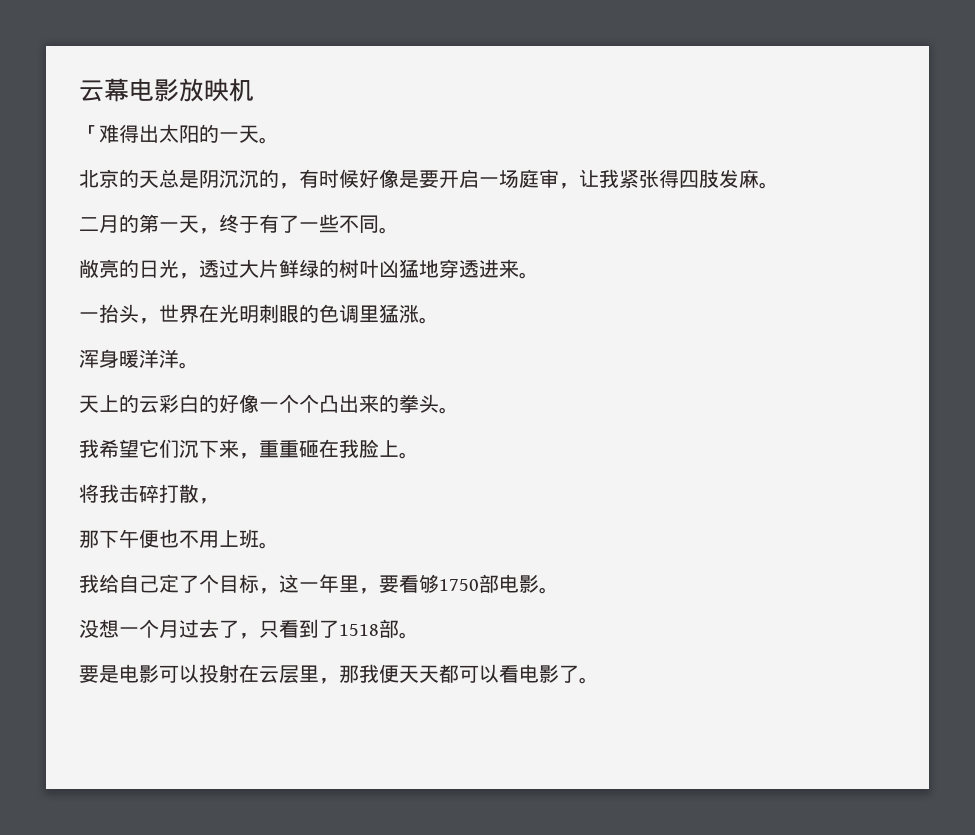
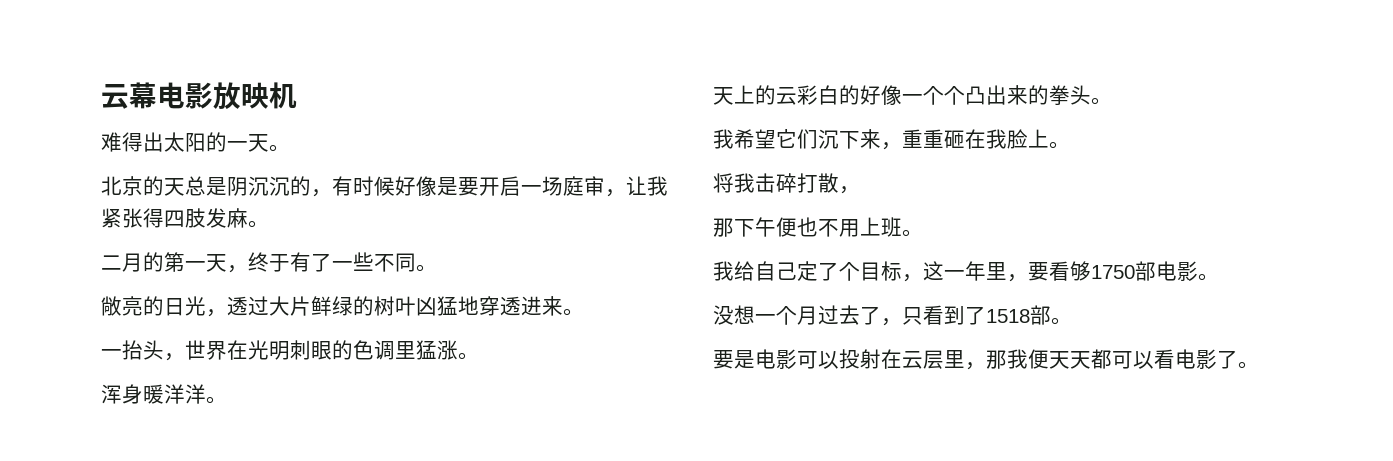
- 「难得出太阳的一天。
+ 难得出太阳的一天。

